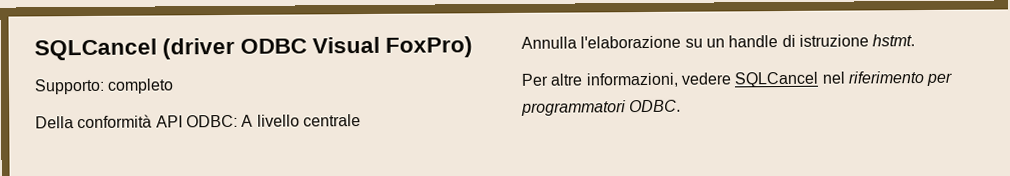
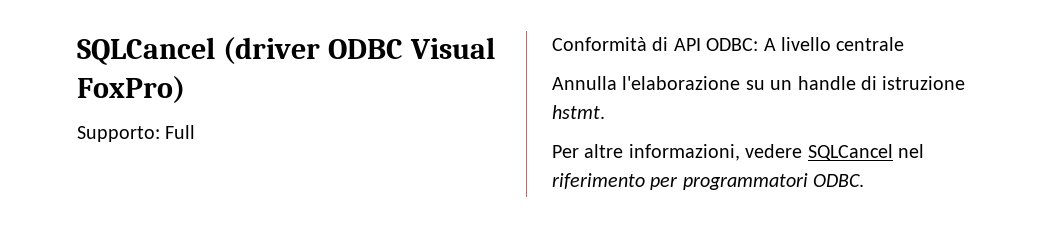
- Supporto: completo
- Della conformità API ODBC: A livello centrale
+ Supporto: Full
+ Conformità di API ODBC: A livello centrale

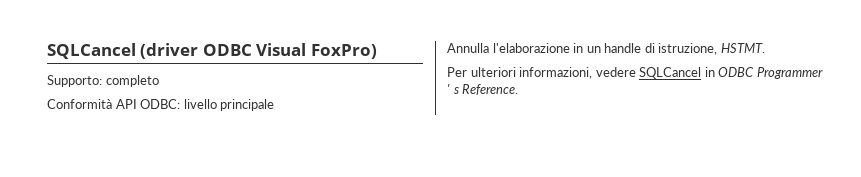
- Supporto: Full
+ Supporto: completo
- Conformità di API ODBC: A livello centrale
+ Conformità API ODBC: livello principale
- Annulla l'elaborazione su un handle di istruzione hstmt.
+ Annulla l'elaborazione in un handle di istruzione, HSTMT.
- Per altre informazioni, vedere SQLCancel nel riferimento per programmatori ODBC.
+ Per ulteriori informazioni, vedere SQLCancel in ODBC Programmer ' s Reference.

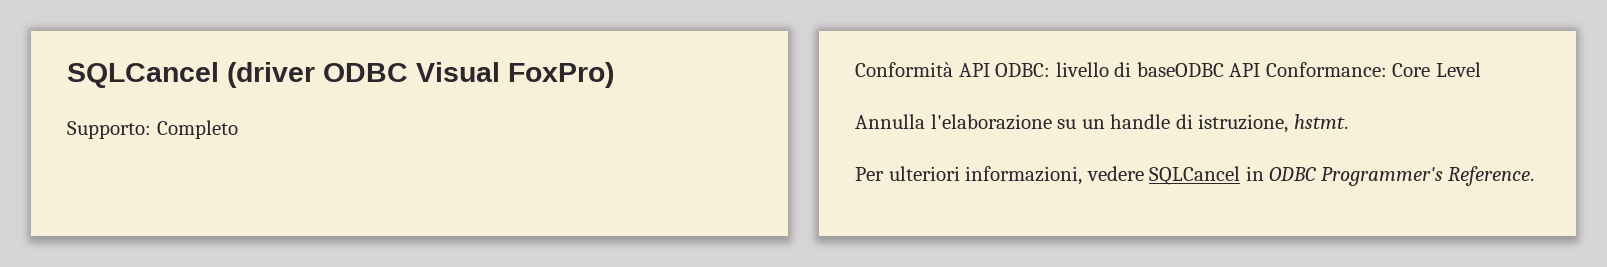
- Supporto: completo
+ Supporto: Completo
- Conformità API ODBC: livello principale
+ Conformità API ODBC: livello di baseODBC API Conformance: Core Level
- Annulla l'elaborazione in un handle di istruzione, HSTMT.
+ Annulla l'elaborazione su un handle di istruzione, hstmt.
- Per ulteriori informazioni, vedere SQLCancel in ODBC Programmer ' s Reference.
+ Per ulteriori informazioni, vedere SQLCancel in ODBC Programmer's Reference.

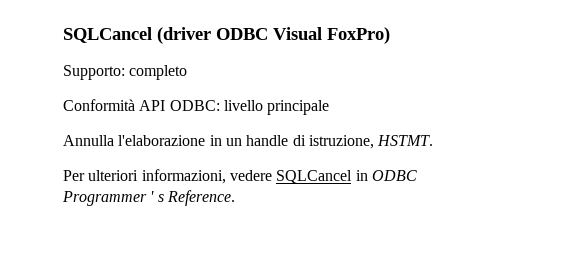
- Supporto: Completo
+ Supporto: completo
- Conformità API ODBC: livello di baseODBC API Conformance: Core Level
+ Conformità API ODBC: livello principale
- Annulla l'elaborazione su un handle di istruzione, hstmt.
+ Annulla l'elaborazione in un handle di istruzione, HSTMT.
- Per ulteriori informazioni, vedere SQLCancel in ODBC Programmer's Reference.
+ Per ulteriori informazioni, vedere SQLCancel in ODBC Programmer ' s Reference.

